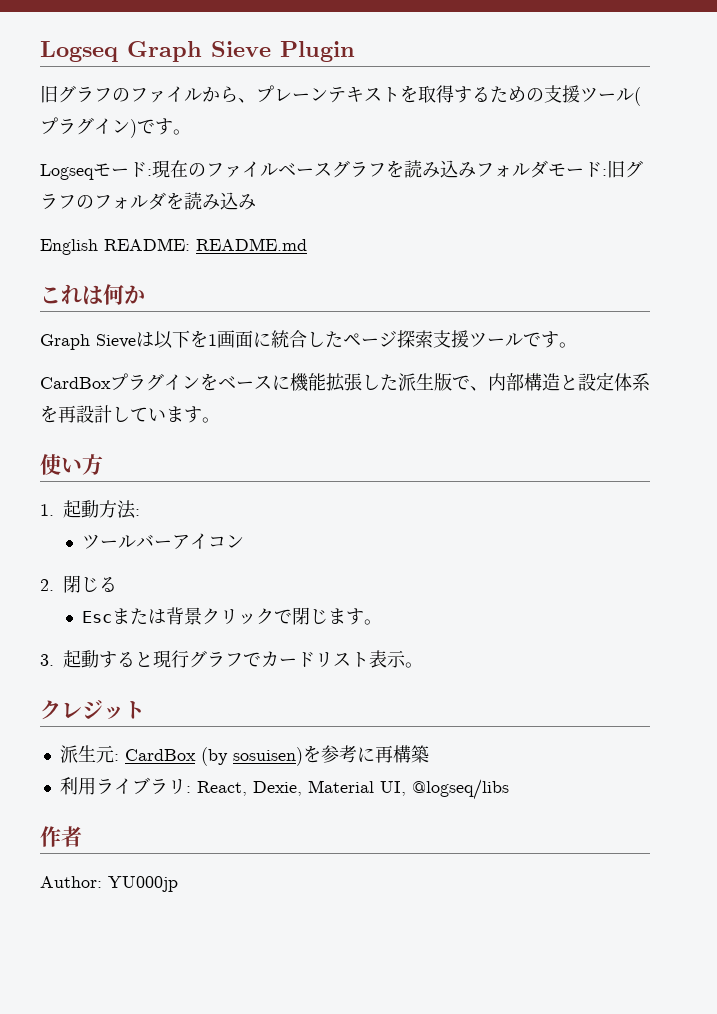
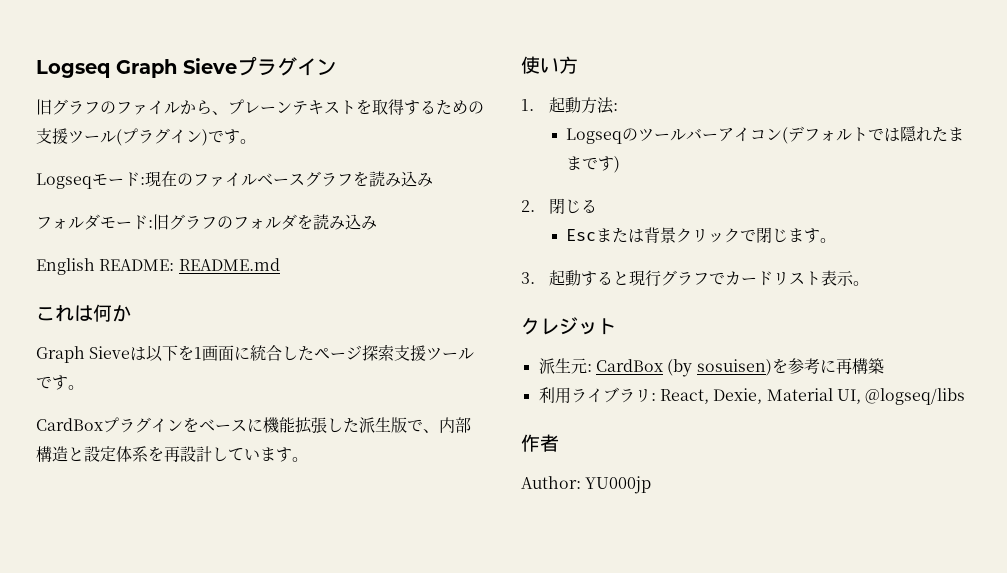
- Logseq Graph Sieve Plugin
+ Logseq Graph Sieveプラグイン
- Logseqモード:現在のファイルベースグラフを読み込みフォルダモード:旧グラフのフォルダを読み込み
+ Logseqモード:現在のファイルベースグラフを読み込み
+ フォルダモード:旧グラフのフォルダを読み込み
- ツールバーアイコン
+ Logseqのツールバーアイコン(デフォルトでは隠れたままです)

